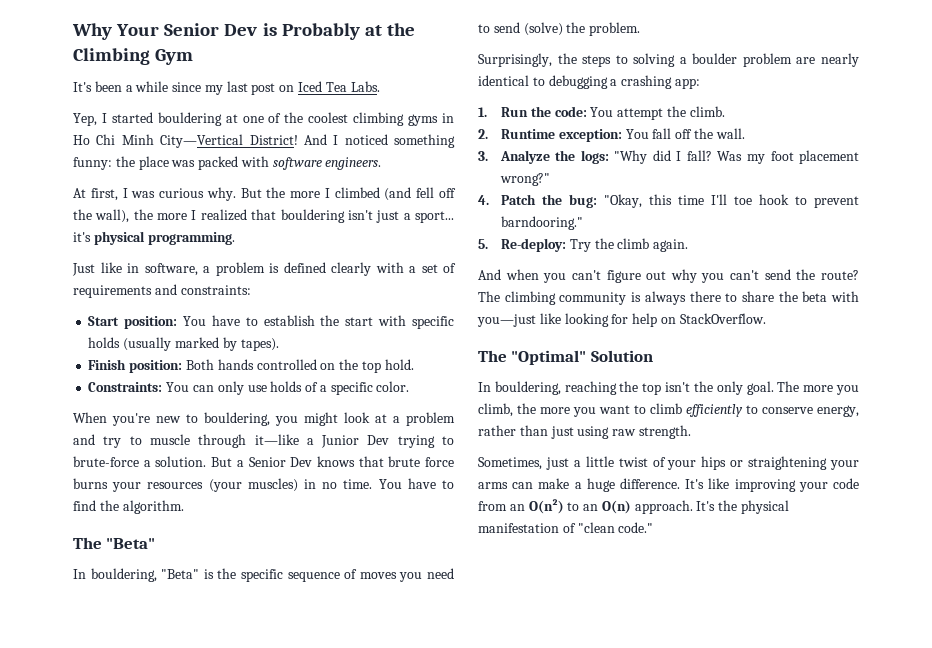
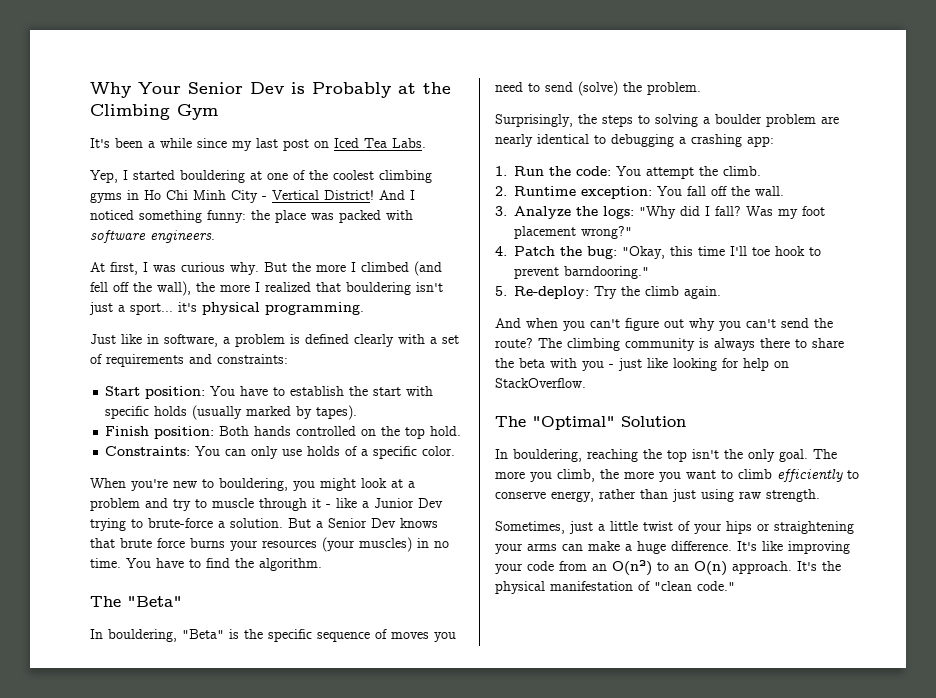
- Yep, I started bouldering at one of the coolest climbing gyms in Ho Chi Minh City—Vertical District!
+ Yep, I started bouldering at one of the coolest climbing gyms in Ho Chi Minh City - Vertical District!
- When you're new to bouldering, you might look at a problem and try to muscle through it—like a Junior Dev trying to brute-force a solution.
+ When you're new to bouldering, you might look at a problem and try to muscle through it - like a Junior Dev trying to brute-force a solution.
- The climbing community is always there to share the beta with you—just like looking for help on StackOverflow.
+ The climbing community is always there to share the beta with you - just like looking for help on StackOverflow.

